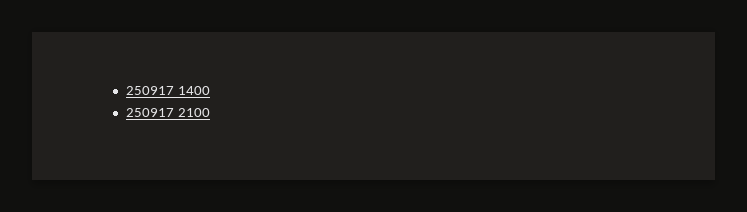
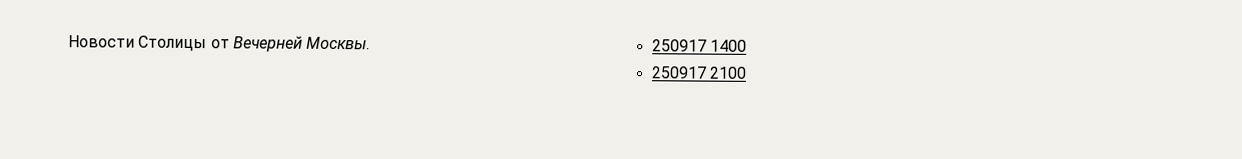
+ Новости Столицы от Вечерней Москвы.

